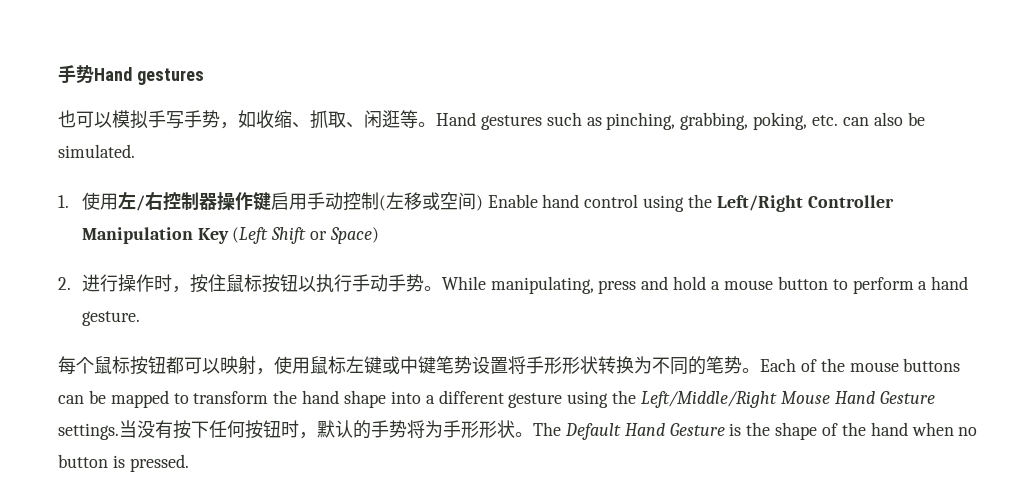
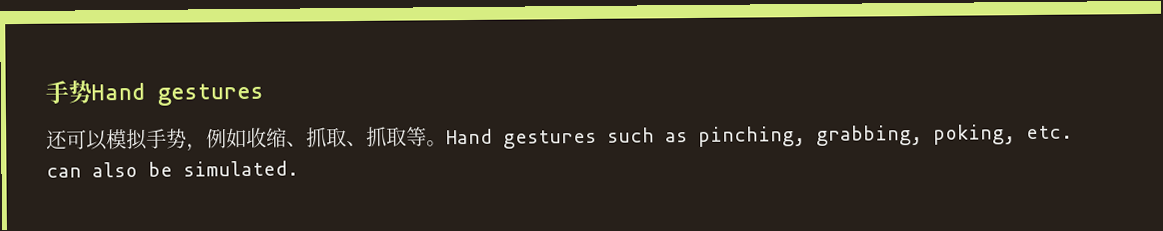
- 也可以模拟手写手势，如收缩、抓取、闲逛等。
+ 还可以模拟手势，例如收缩、抓取、抓取等。
- 1.使用左/右控制器操作键启用手动控制(左移或空间) Enable hand control using the Left/Right Controller Manipulation Key (Left Shift or Space)
- 2.进行操作时，按住鼠标按钮以执行手动手势。While manipulating, press and hold a mouse button to perform a hand gesture.
- 每个鼠标按钮都可以映射，使用鼠标左键或中键笔势设置将手形形状转换为不同的笔势。Each of the mouse buttons can be mapped to transform the hand shape into a different gesture using the Left/Middle/Right Mouse Hand Gesture settings.当没有按下任何按钮时，默认的手势将为手形形状。The Default Hand Gesture is the shape of the hand when no button is pressed.

